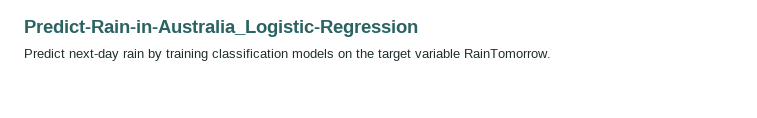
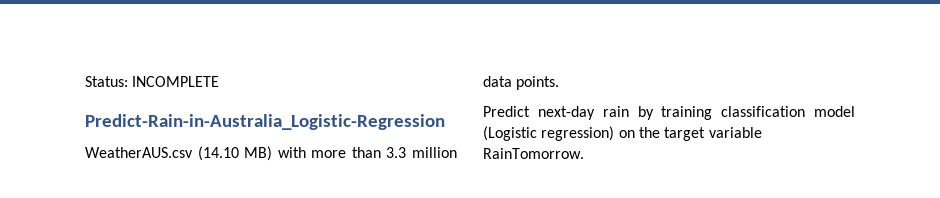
+ Status: INCOMPLETE
+ WeatherAUS.csv (14.10 MB) with more than 3.3 million data points.
- Predict next-day rain by training classification models on the target variable RainTomorrow.
+ Predict next-day rain by training classification model (Logistic regression) on the target variable RainTomorrow.

